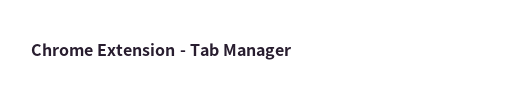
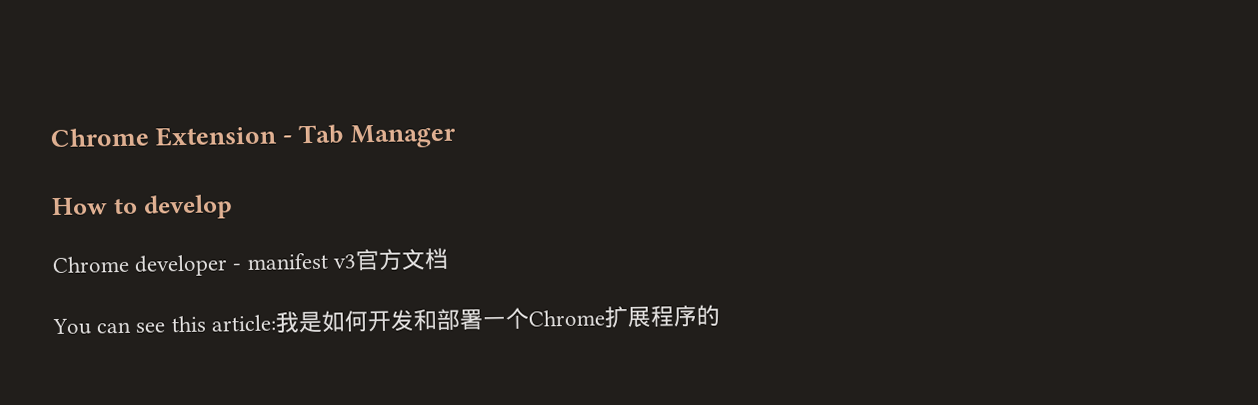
+ How to develop
+ Chrome developer - manifest v3官方文档
+ You can see this article:我是如何开发和部署一个Chrome扩展程序的

